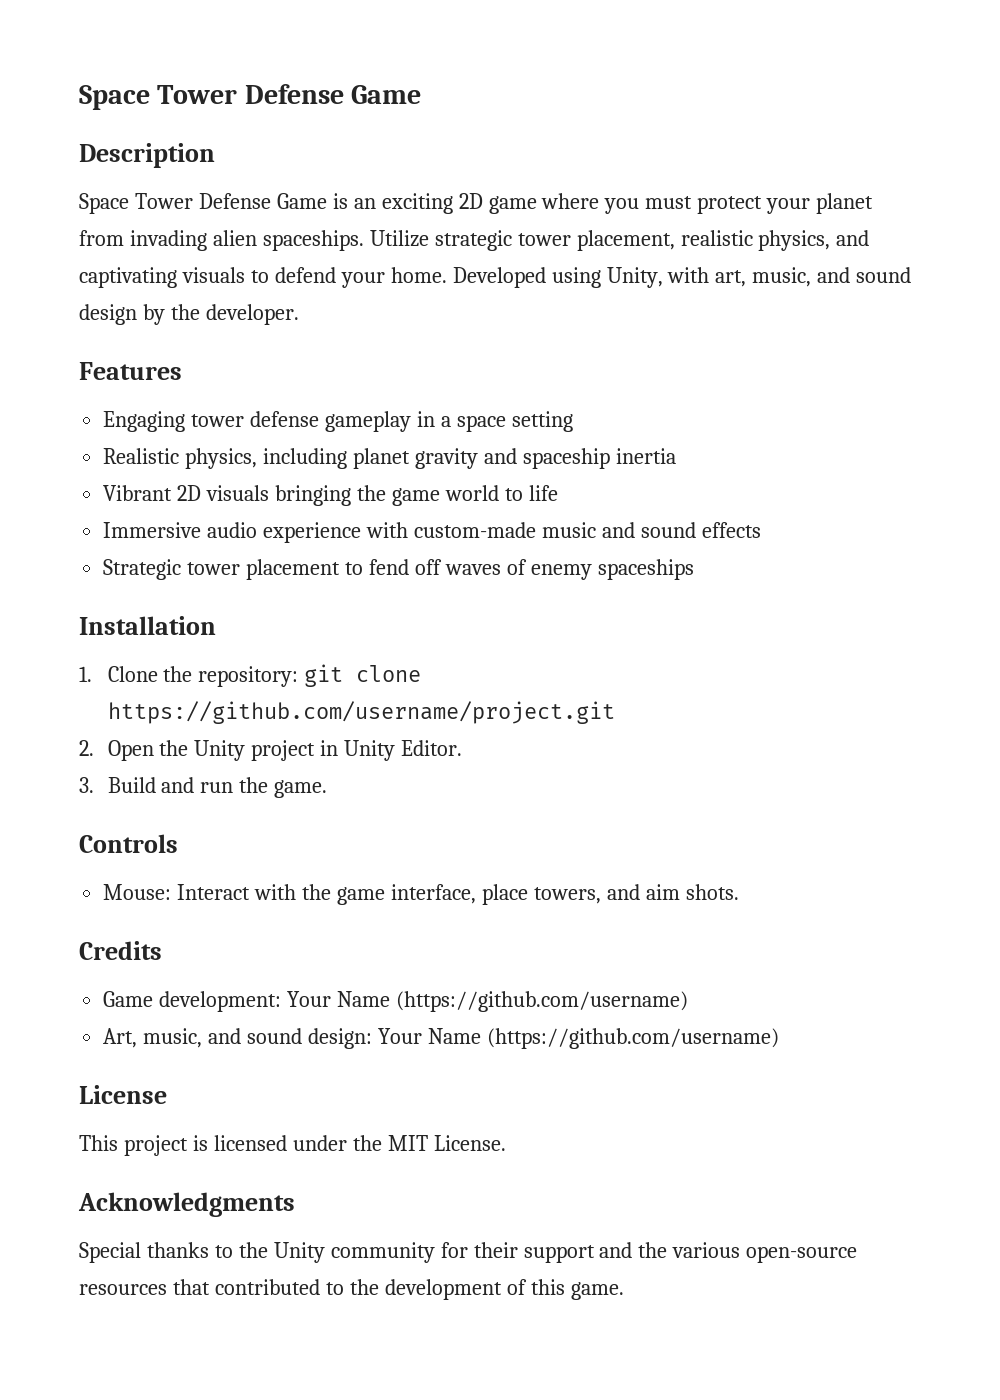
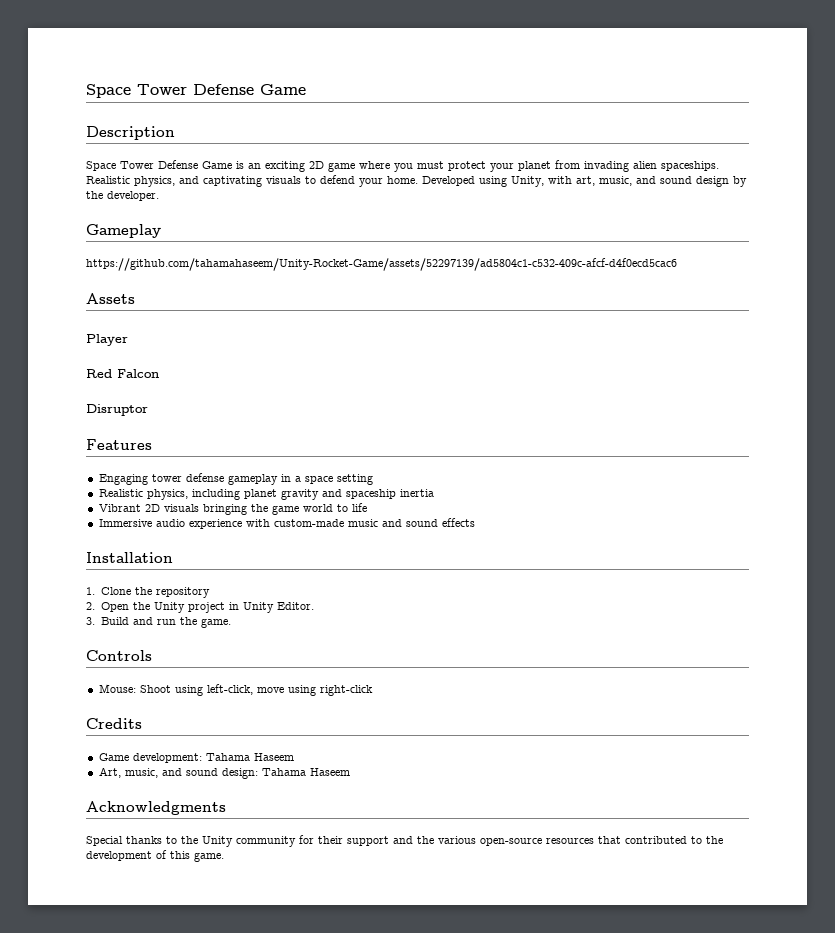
- Utilize strategic tower placement, realistic physics, and captivating visuals to defend your home.
+ Realistic physics, and captivating visuals to defend your home.
+ Gameplay
+ https://github.com/tahamahaseem/Unity-Rocket-Game/assets/52297139/ad5804c1-c532-409c-afcf-d4f0ecd5cac6
+ Assets
+ Player
+ Red Falcon
+ Disruptor
- Strategic tower placement to fend off waves of enemy spaceships
- 1. Clone the repository: git clone https://github.com/username/project.git
+ 1. Clone the repository
- Mouse: Interact with the game interface, place towers, and aim shots.
+ Mouse: Shoot using left-click, move using right-click
- Game development: Your Name (https://github.com/username)
+ Game development: Tahama Haseem
- Art, music, and sound design: Your Name (https://github.com/username)
- License
- This project is licensed under the MIT License.
+ Art, music, and sound design: Tahama Haseem

